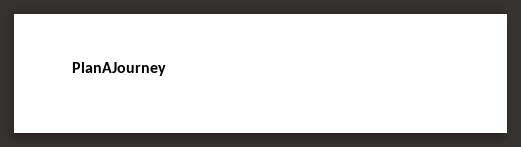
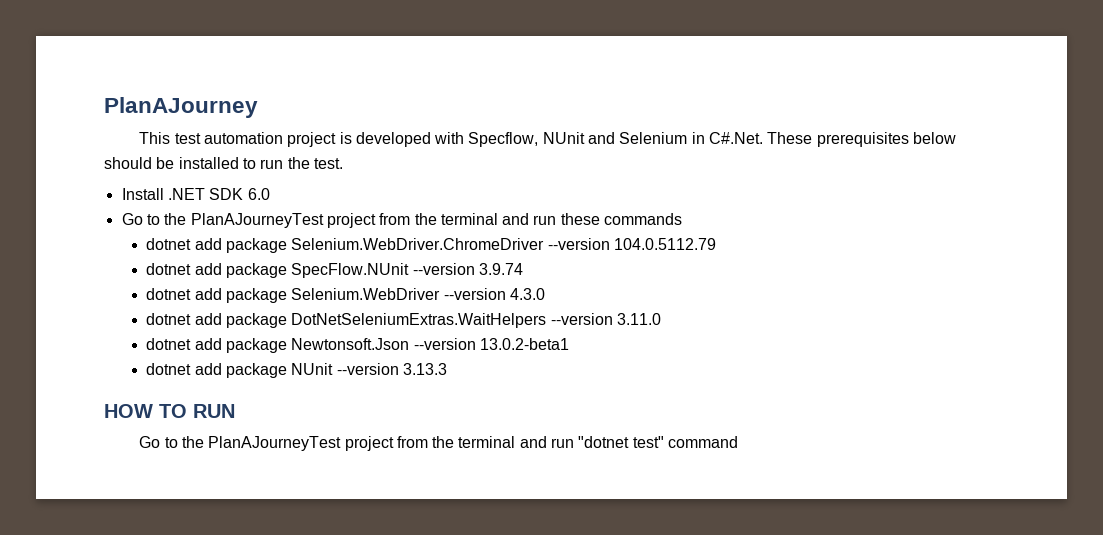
+ This test automation project is developed with Specflow, NUnit and Selenium in C#.Net. These prerequisites below should be installed to run the test.
+ Install .NET SDK 6.0
+ Go to the PlanAJourneyTest project from the terminal and run these commands
+ dotnet add package Selenium.WebDriver.ChromeDriver --version 104.0.5112.79
+ dotnet add package SpecFlow.NUnit --version 3.9.74
+ dotnet add package Selenium.WebDriver --version 4.3.0
+ dotnet add package DotNetSeleniumExtras.WaitHelpers --version 3.11.0
+ dotnet add package Newtonsoft.Json --version 13.0.2-beta1
+ dotnet add package NUnit --version 3.13.3
+ HOW TO RUN
+ Go to the PlanAJourneyTest project from the terminal and run "dotnet test" command

